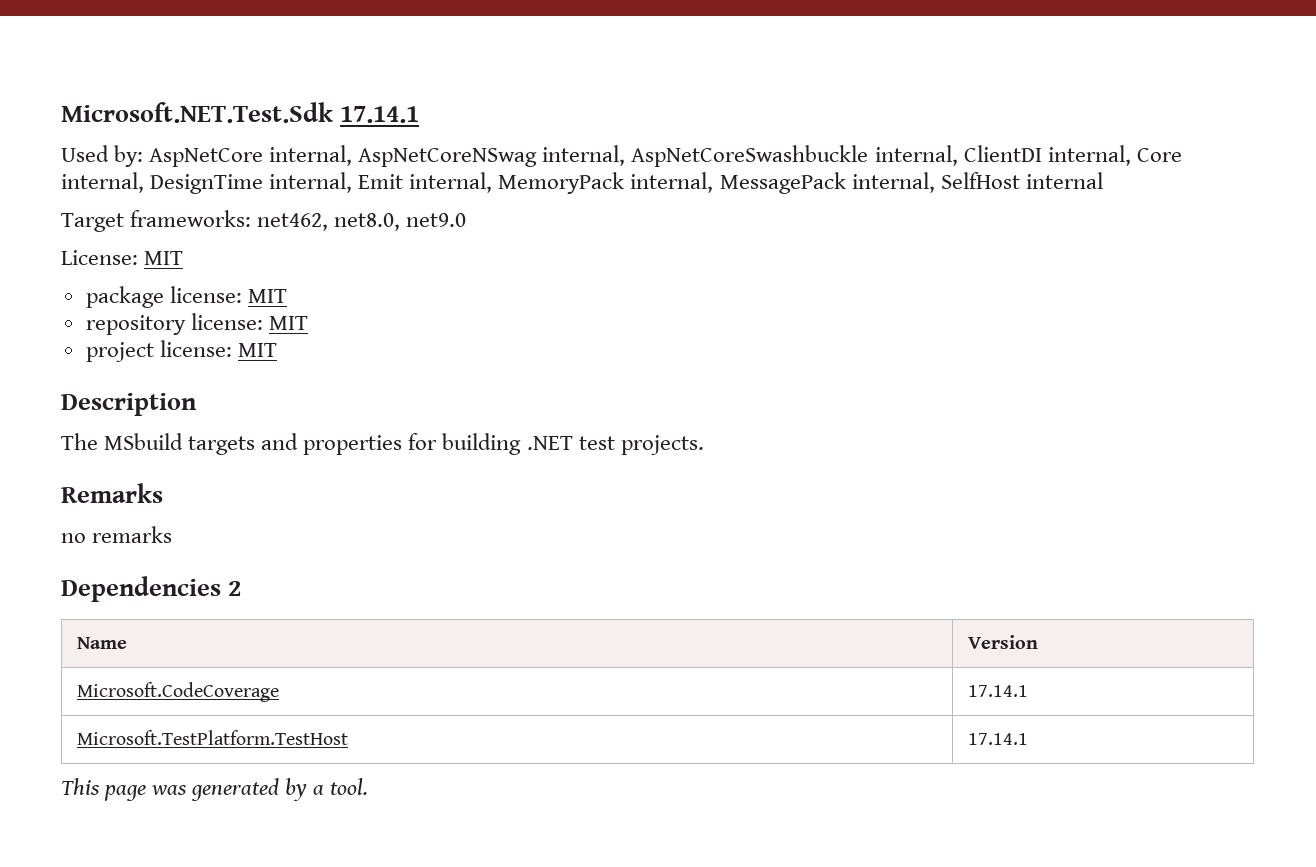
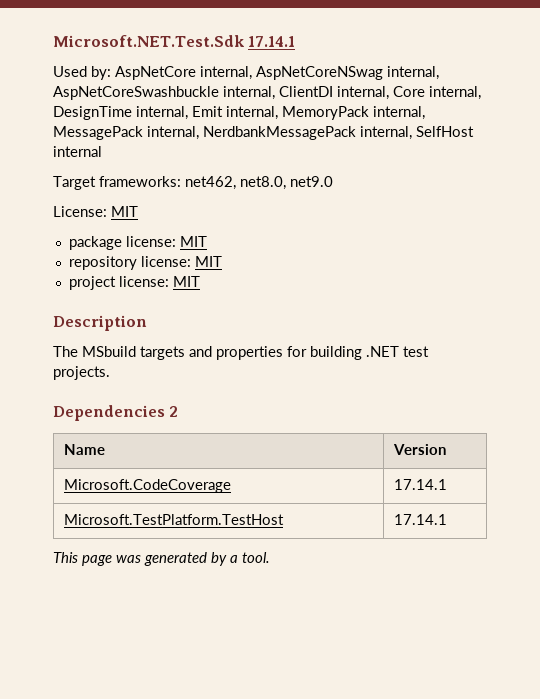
- Used by: AspNetCore internal, AspNetCoreNSwag internal, AspNetCoreSwashbuckle internal, ClientDI internal, Core internal, DesignTime internal, Emit internal, MemoryPack internal, MessagePack internal, SelfHost internal
+ Used by: AspNetCore internal, AspNetCoreNSwag internal, AspNetCoreSwashbuckle internal, ClientDI internal, Core internal, DesignTime internal, Emit internal, MemoryPack internal, MessagePack internal, NerdbankMessagePack internal, SelfHost internal
- Remarks
- no remarks

